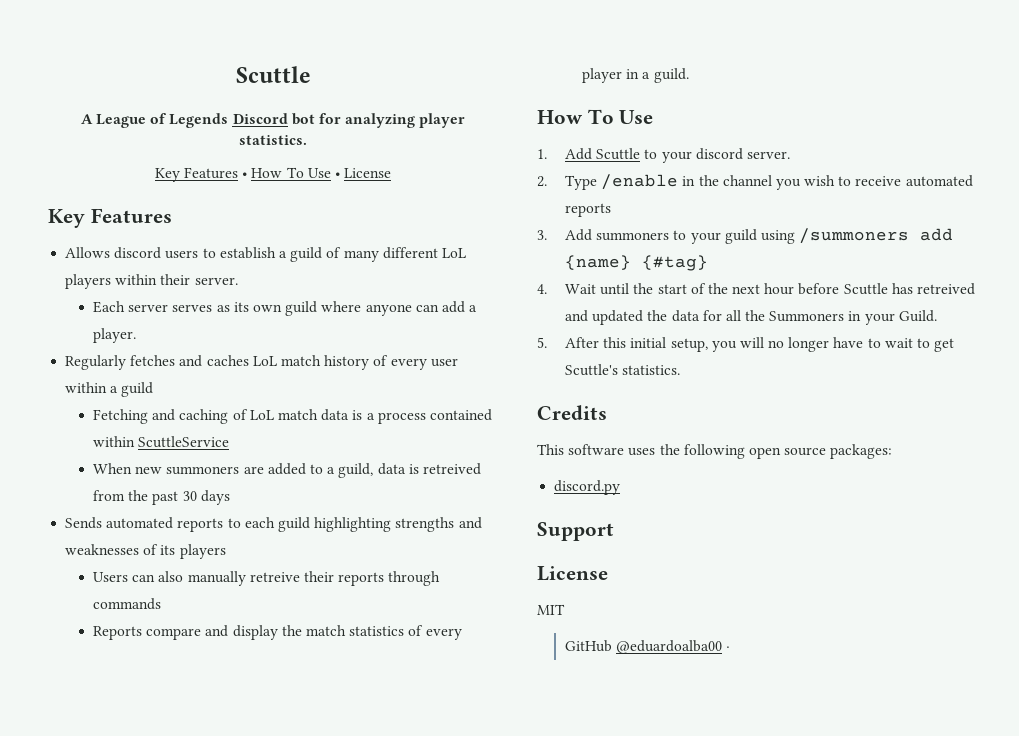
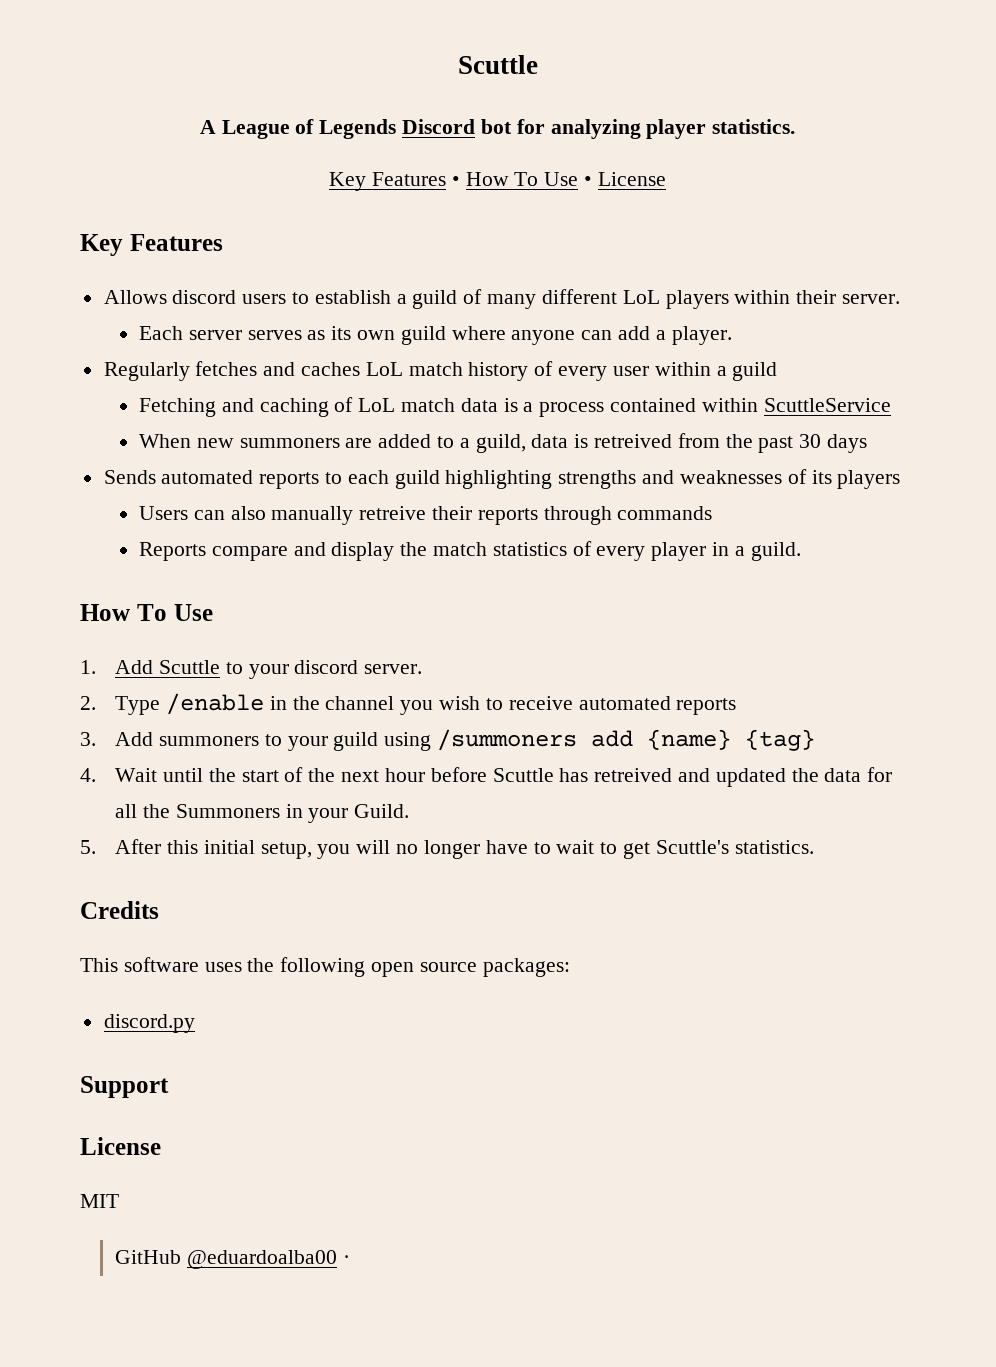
- 3. Add summoners to your guild using /summoners add {name} {#tag}
+ 3. Add summoners to your guild using /summoners add {name} {tag}

